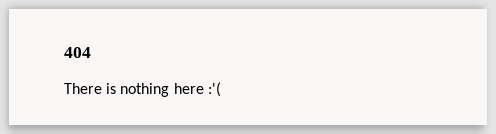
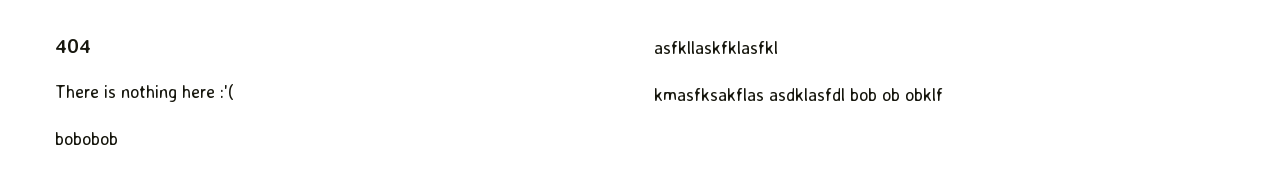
+ bobobob
+ asfkllaskfklasfkl
+ kmasfksakflas asdklasfdl bob ob obklf

